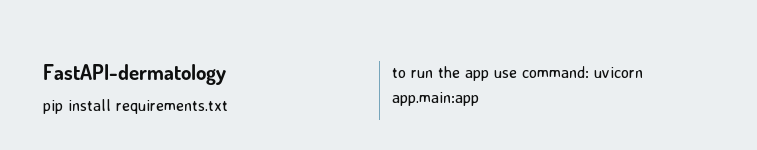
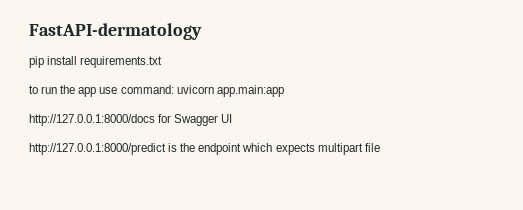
+ http://127.0.0.1:8000/docs for Swagger UI
+ http://127.0.0.1:8000/predict is the endpoint which expects multipart file

